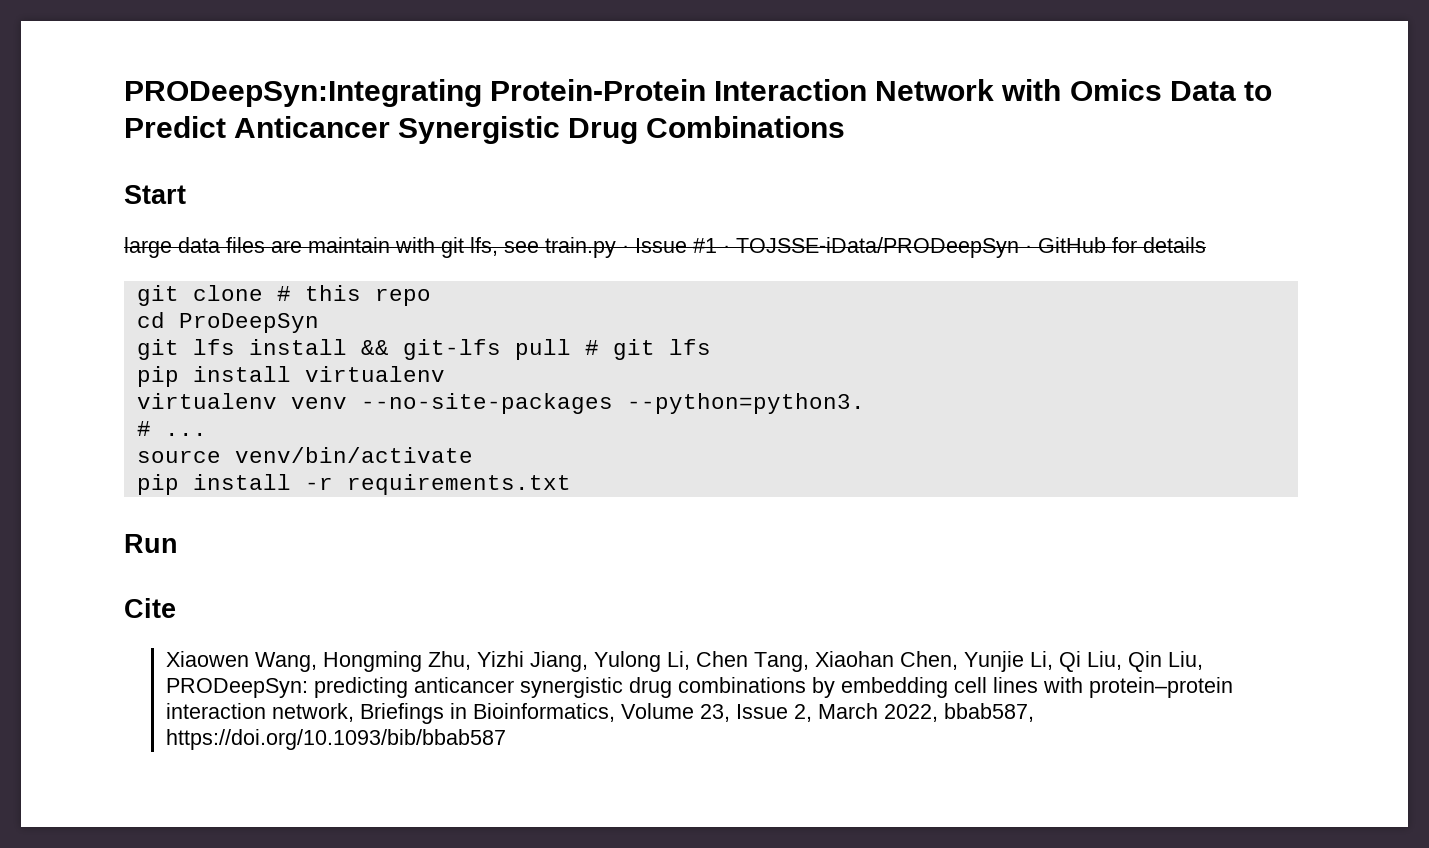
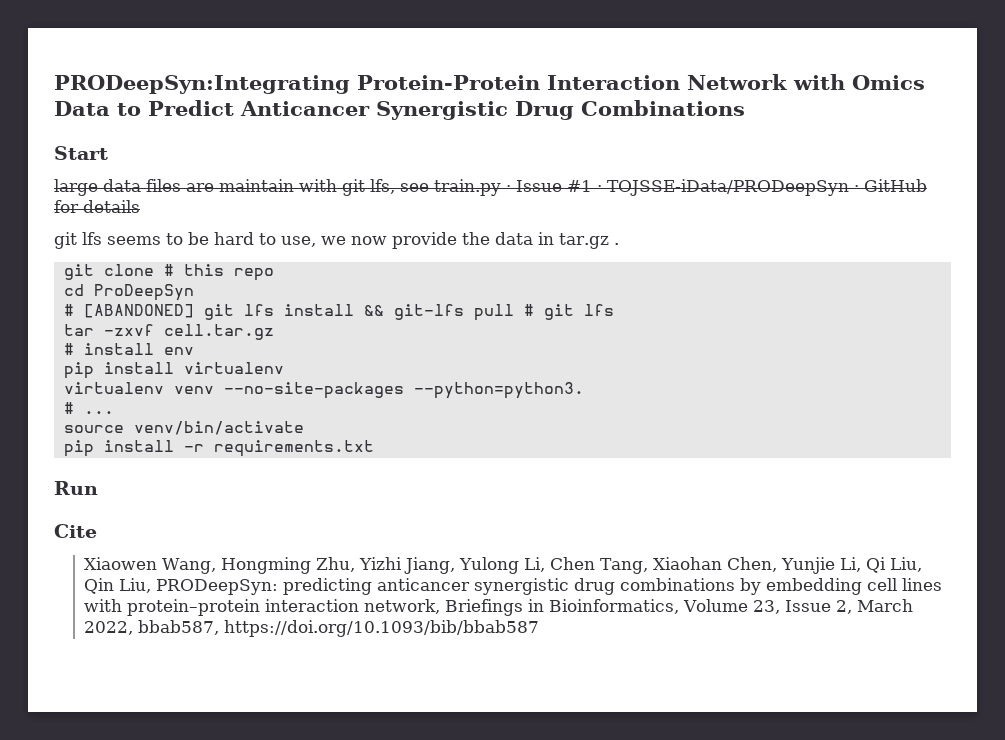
+ git lfs seems to be hard to use, we now provide the data in tar.gz .
- git lfs install && git-lfs pull # git lfs
+ # [ABANDONED] git lfs install && git-lfs pull # git lfs
+ tar -zxvf cell.tar.gz
+ # install env

